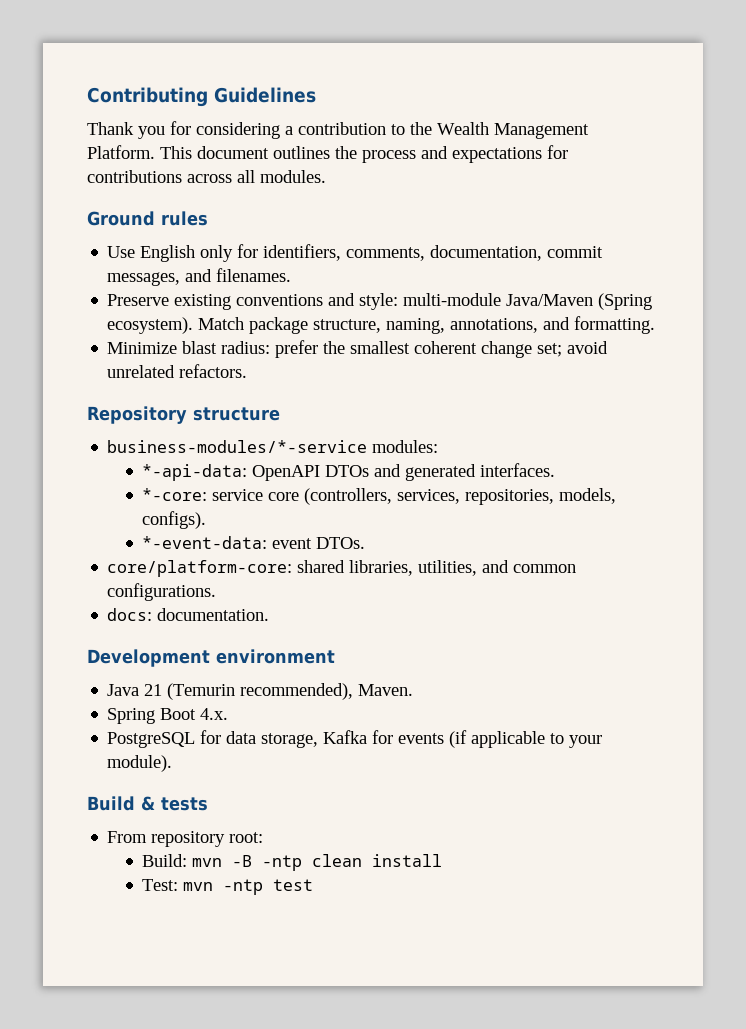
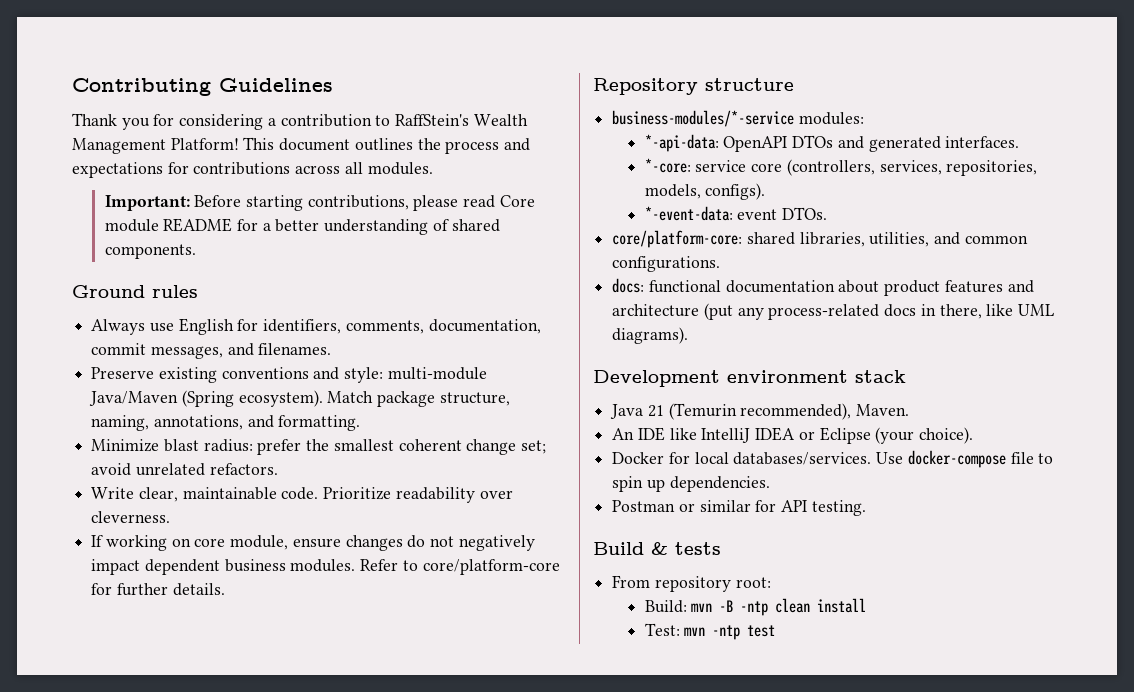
- Thank you for considering a contribution to the Wealth Management Platform.
+ Thank you for considering a contribution to RaffStein's Wealth Management Platform!
+ Important: Before starting contributions, please read Core module README for a better understanding of shared components.
- Use English only for identifiers, comments, documentation, commit messages, and filenames.
+ Always use English for identifiers, comments, documentation, commit messages, and filenames.
+ Write clear, maintainable code. Prioritize readability over cleverness.
+ If working on core module, ensure changes do not negatively impact dependent business modules. Refer to core/platform-core for further details.
- docs: documentation.
+ docs: functional documentation about product features and architecture (put any process-related docs in there, like UML diagrams).
- Development environment
+ Development environment stack
- Spring Boot 4.x.
- PostgreSQL for data storage, Kafka for events (if applicable to your module).
+ An IDE like IntelliJ IDEA or Eclipse (your choice).
+ Docker for local databases/services. Use docker-compose file to spin up dependencies.
+ Postman or similar for API testing.

